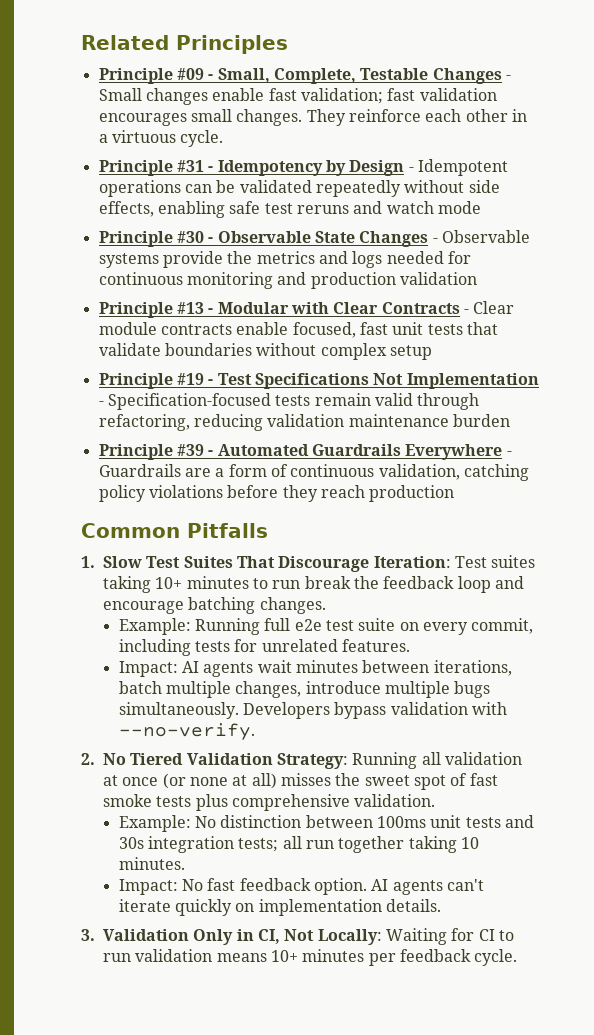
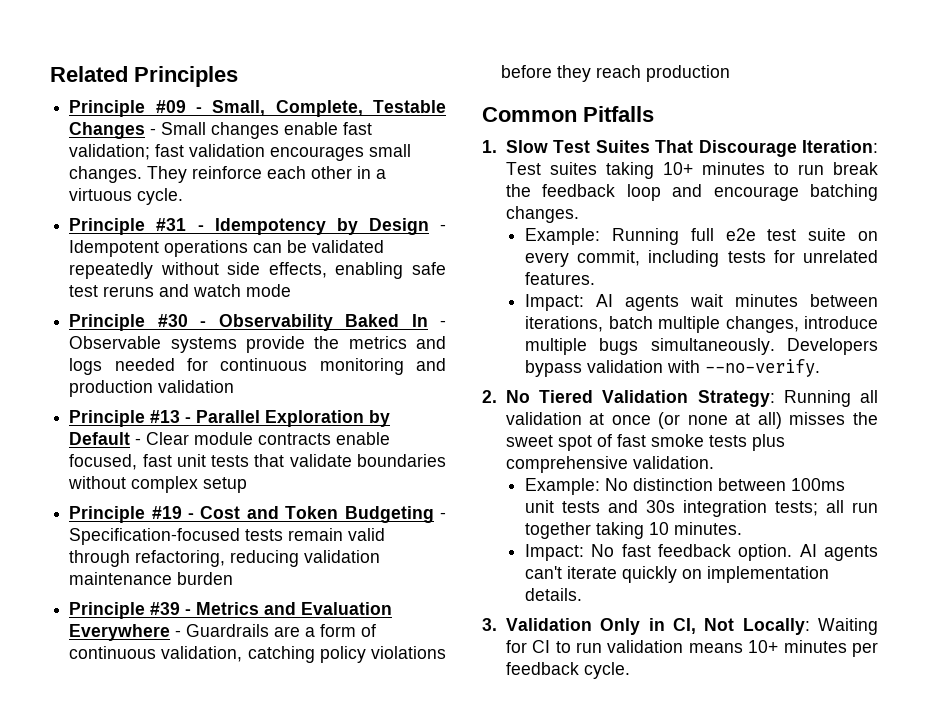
- Principle #30 - Observable State Changes - Observable systems provide the metrics and logs needed for continuous monitoring and production validation
+ Principle #30 - Observability Baked In - Observable systems provide the metrics and logs needed for continuous monitoring and production validation
- Principle #13 - Modular with Clear Contracts - Clear module contracts enable focused, fast unit tests that validate boundaries without complex setup
+ Principle #13 - Parallel Exploration by Default - Clear module contracts enable focused, fast unit tests that validate boundaries without complex setup
- Principle #19 - Test Specifications Not Implementation - Specification-focused tests remain valid through refactoring, reducing validation maintenance burden
+ Principle #19 - Cost and Token Budgeting - Specification-focused tests remain valid through refactoring, reducing validation maintenance burden
- Principle #39 - Automated Guardrails Everywhere - Guardrails are a form of continuous validation, catching policy violations before they reach production
+ Principle #39 - Metrics and Evaluation Everywhere - Guardrails are a form of continuous validation, catching policy violations before they reach production

